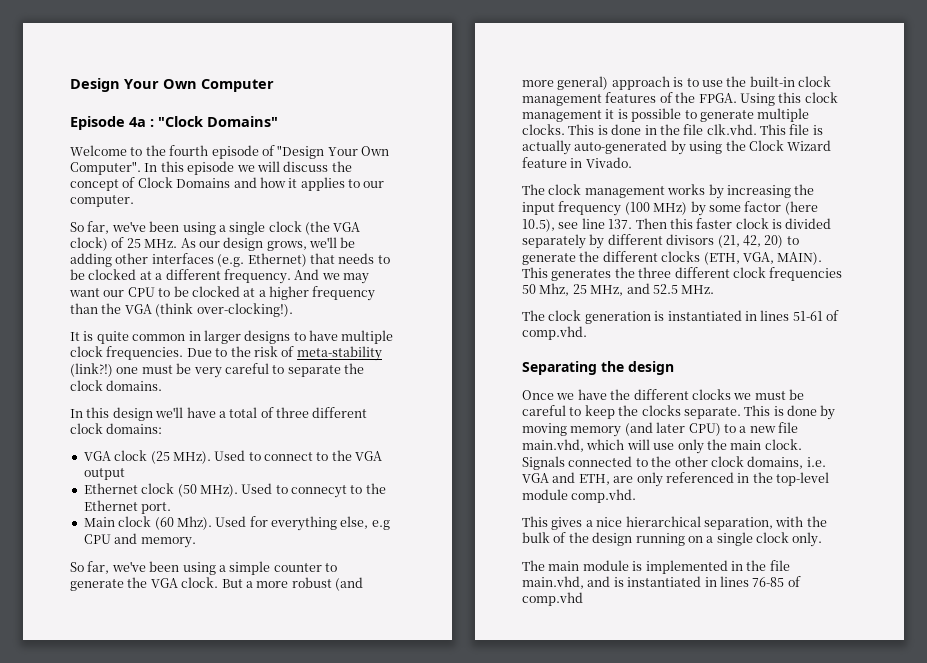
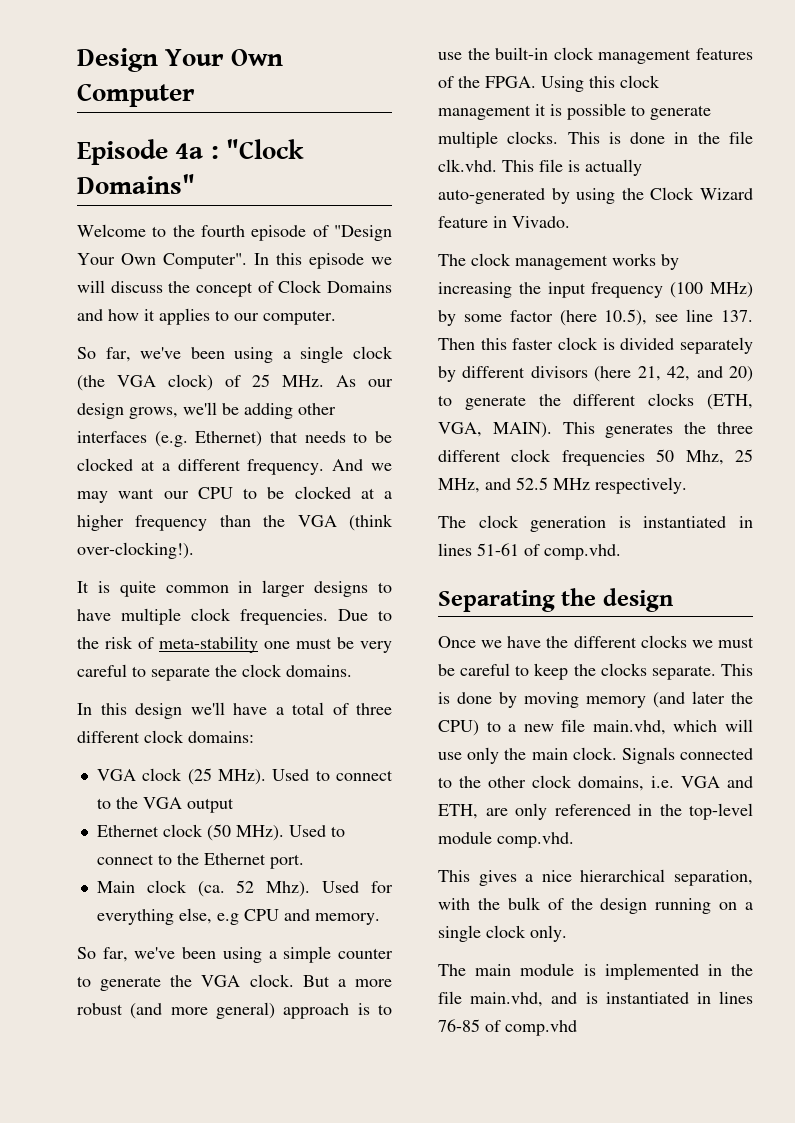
- Due to the risk of meta-stability (link?!) one must be very careful to separate the clock domains.
+ Due to the risk of meta-stability one must be very careful to separate the clock domains.
- Used to connecyt to the Ethernet port.
+ Used to connect to the Ethernet port.
- Main clock (60 Mhz).
+ Main clock (ca. 52 Mhz).
- The clock management works by increasing the input frequency (100 MHz) by some factor (here 10.5), see line 137. Then this faster clock is divided separately by different divisors (21, 42, 20) to generate the different clocks (ETH, VGA, MAIN).
+ The clock management works by increasing the input frequency (100 MHz) by some factor (here 10.5), see line 137. Then this faster clock is divided separately by different divisors (here 21, 42, and 20) to generate the different clocks (ETH, VGA, MAIN).
- This generates the three different clock frequencies 50 Mhz, 25 MHz, and 52.5 MHz.
+ This generates the three different clock frequencies 50 Mhz, 25 MHz, and 52.5 MHz respectively.
- This is done by moving memory (and later CPU) to a new file main.vhd, which will use only the main clock.
+ This is done by moving memory (and later the CPU) to a new file main.vhd, which will use only the main clock.

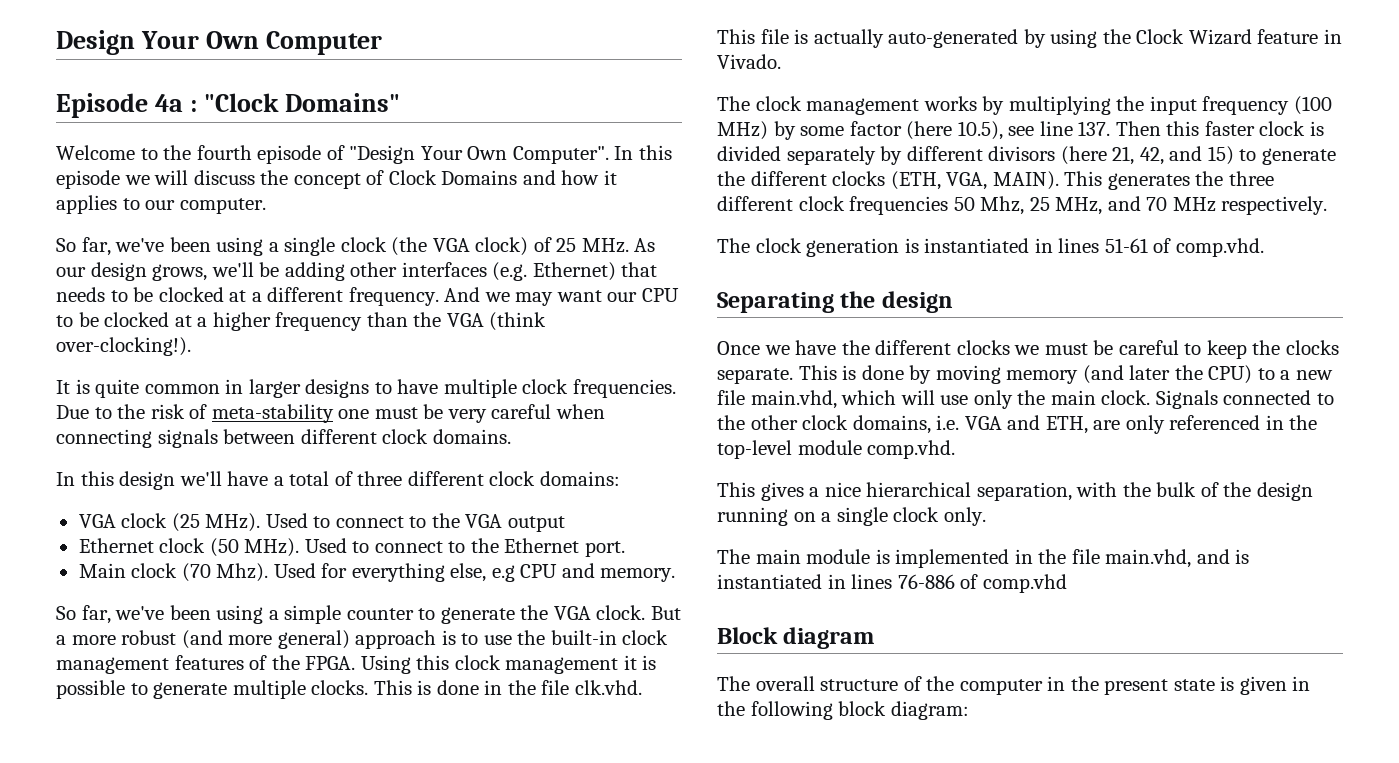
- Due to the risk of meta-stability one must be very careful to separate the clock domains.
+ Due to the risk of meta-stability one must be very careful when connecting signals between different clock domains.
- Main clock (ca. 52 Mhz).
+ Main clock (70 Mhz).
- The clock management works by increasing the input frequency (100 MHz) by some factor (here 10.5), see line 137. Then this faster clock is divided separately by different divisors (here 21, 42, and 20) to generate the different clocks (ETH, VGA, MAIN).
+ The clock management works by multiplying the input frequency (100 MHz) by some factor (here 10.5), see line 137. Then this faster clock is divided separately by different divisors (here 21, 42, and 15) to generate the different clocks (ETH, VGA, MAIN).
- This generates the three different clock frequencies 50 Mhz, 25 MHz, and 52.5 MHz respectively.
+ This generates the three different clock frequencies 50 Mhz, 25 MHz, and 70 MHz respectively.
- The main module is implemented in the file main.vhd, and is instantiated in lines 76-85 of comp.vhd
+ The main module is implemented in the file main.vhd, and is instantiated in lines 76-886 of comp.vhd
+ Block diagram
+ The overall structure of the computer in the present state is given in the following block diagram:

